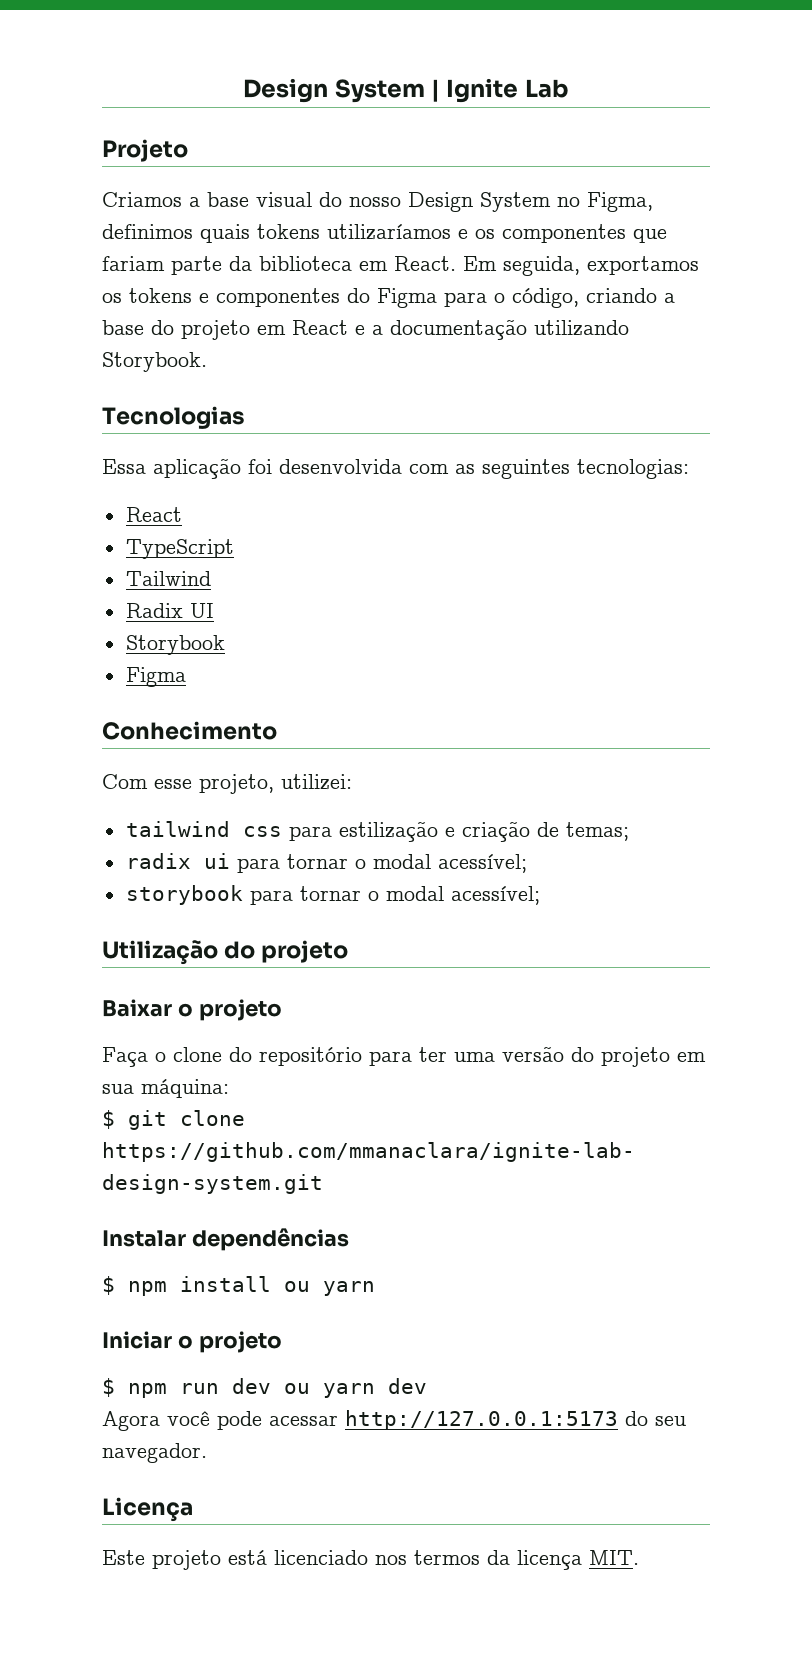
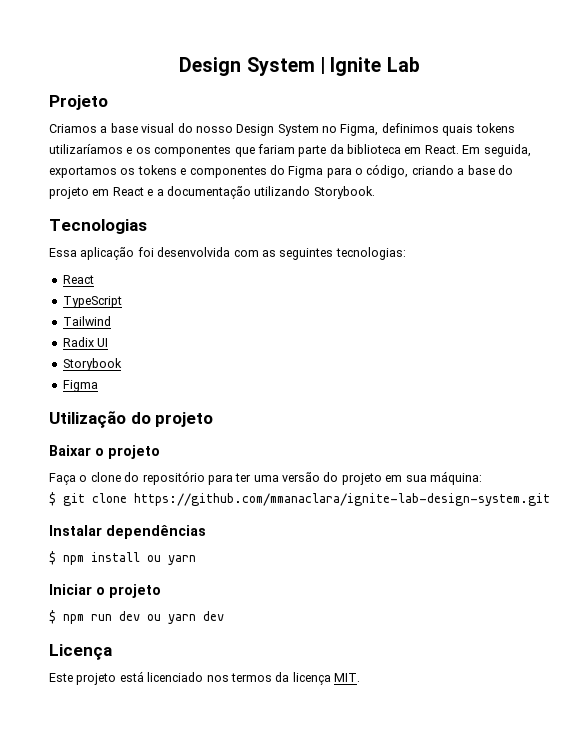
- Conhecimento
- Com esse projeto, utilizei:
- tailwind css para estilização e criação de temas;
- radix ui para tornar o modal acessível;
- storybook para tornar o modal acessível;
- Agora você pode acessar http://127.0.0.1:5173 do seu navegador.

